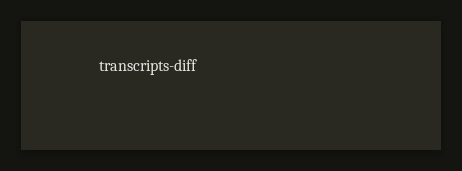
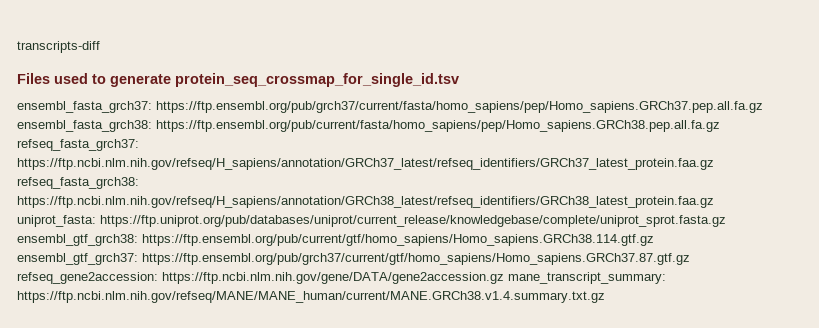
+ Files used to generate protein_seq_crossmap_for_single_id.tsv
+ ensembl_fasta_grch37: https://ftp.ensembl.org/pub/grch37/current/fasta/homo_sapiens/pep/Homo_sapiens.GRCh37.pep.all.fa.gz ensembl_fasta_grch38: https://ftp.ensembl.org/pub/current/fasta/homo_sapiens/pep/Homo_sapiens.GRCh38.pep.all.fa.gz refseq_fasta_grch37: https://ftp.ncbi.nlm.nih.gov/refseq/H_sapiens/annotation/GRCh37_latest/refseq_identifiers/GRCh37_latest_protein.faa.gz refseq_fasta_grch38: https://ftp.ncbi.nlm.nih.gov/refseq/H_sapiens/annotation/GRCh38_latest/refseq_identifiers/GRCh38_latest_protein.faa.gz uniprot_fasta: https://ftp.uniprot.org/pub/databases/uniprot/current_release/knowledgebase/complete/uniprot_sprot.fasta.gz ensembl_gtf_grch38: https://ftp.ensembl.org/pub/current/gtf/homo_sapiens/Homo_sapiens.GRCh38.114.gtf.gz ensembl_gtf_grch37: https://ftp.ensembl.org/pub/grch37/current/gtf/homo_sapiens/Homo_sapiens.GRCh37.87.gtf.gz refseq_gene2accession: https://ftp.ncbi.nlm.nih.gov/gene/DATA/gene2accession.gz mane_transcript_summary: https://ftp.ncbi.nlm.nih.gov/refseq/MANE/MANE_human/current/MANE.GRCh38.v1.4.summary.txt.gz

